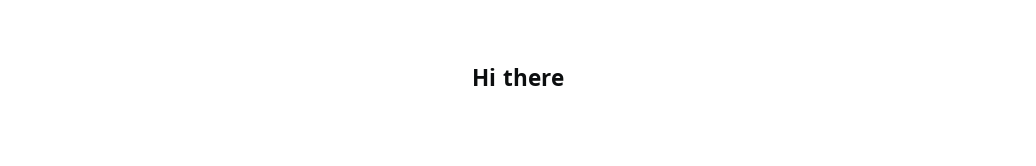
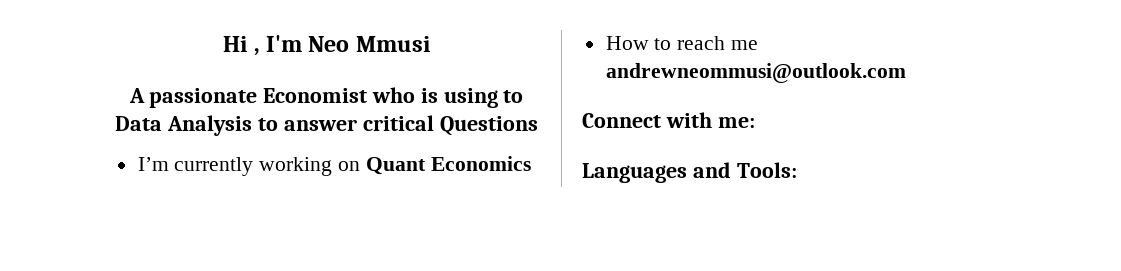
- Hi there
+ Hi , I'm Neo Mmusi
+ A passionate Economist who is using to Data Analysis to answer critical Questions
+ I’m currently working on Quant Economics
+ How to reach me andrewneommusi@outlook.com
+ Connect with me:
+ Languages and Tools:

